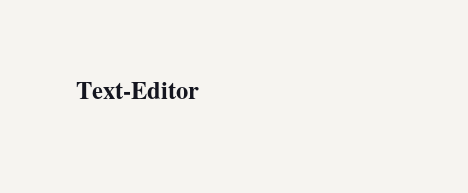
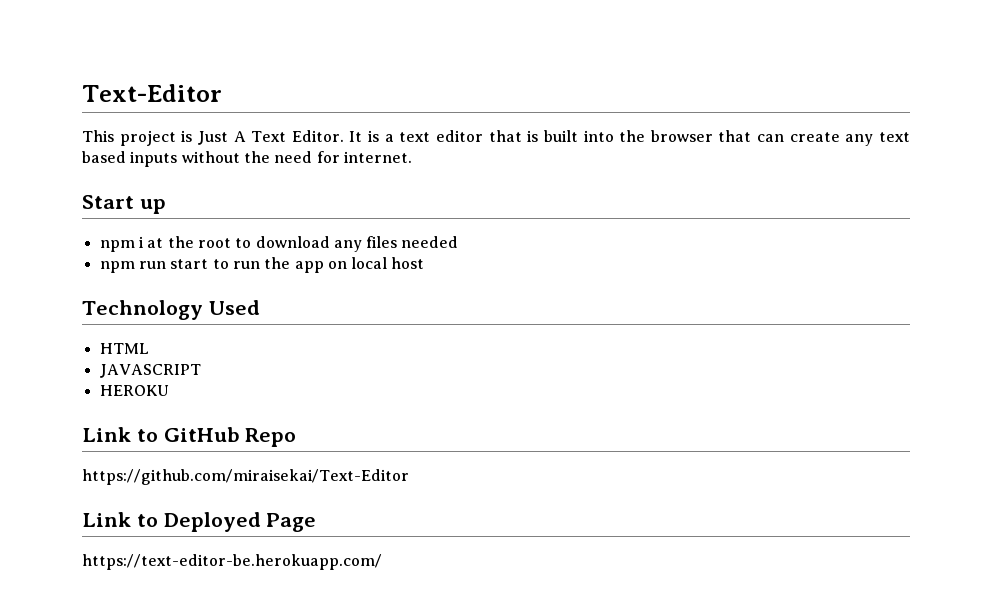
+ This project is Just A Text Editor. It is a text editor that is built into the browser that can create any text based inputs without the need for internet.
+ Start up
+ npm i at the root to download any files needed
+ npm run start to run the app on local host
+ Technology Used
+ HTML
+ JAVASCRIPT
+ HEROKU
+ Link to GitHub Repo
+ https://github.com/miraisekai/Text-Editor
+ Link to Deployed Page
+ https://text-editor-be.herokuapp.com/

